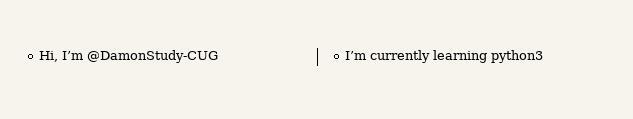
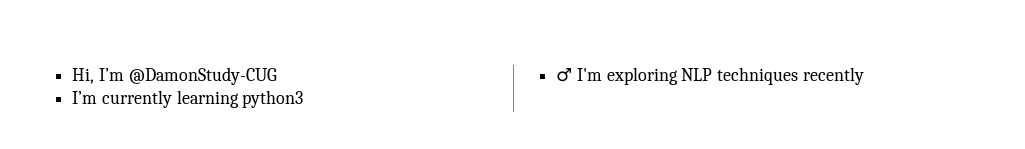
+ ♂ I'm exploring NLP techniques recently

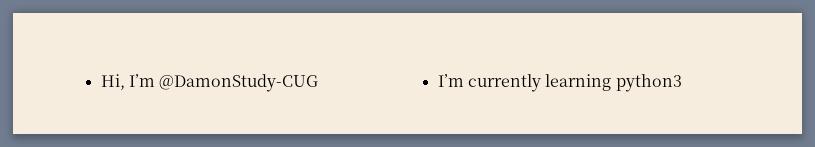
- ♂ I'm exploring NLP techniques recently

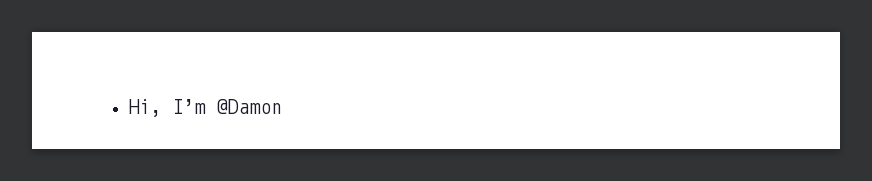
- Hi, I’m @DamonStudy-CUG
- I’m currently learning python3
+ Hi, I’m @Damon

